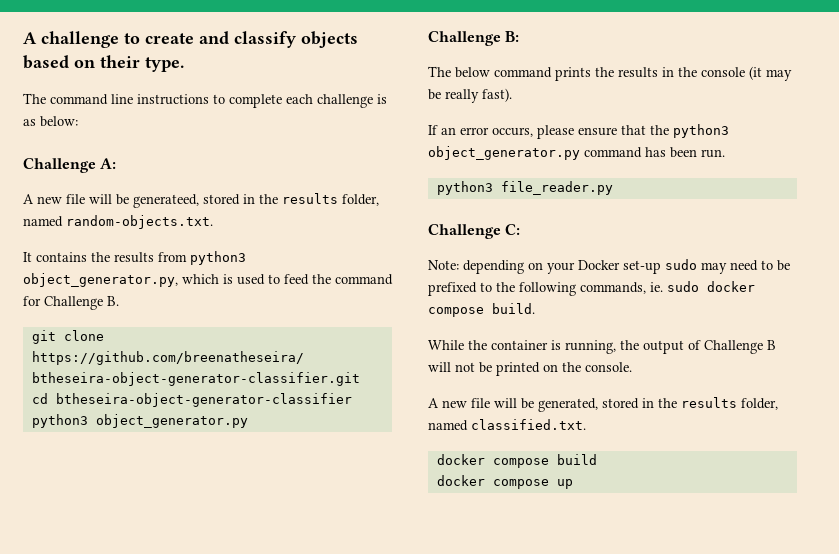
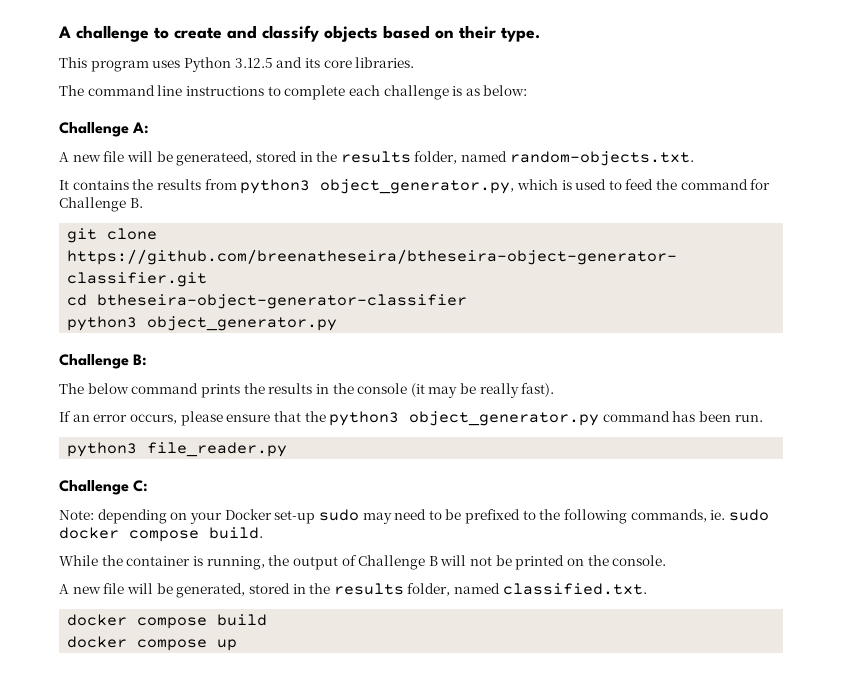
+ This program uses Python 3.12.5 and its core libraries.

